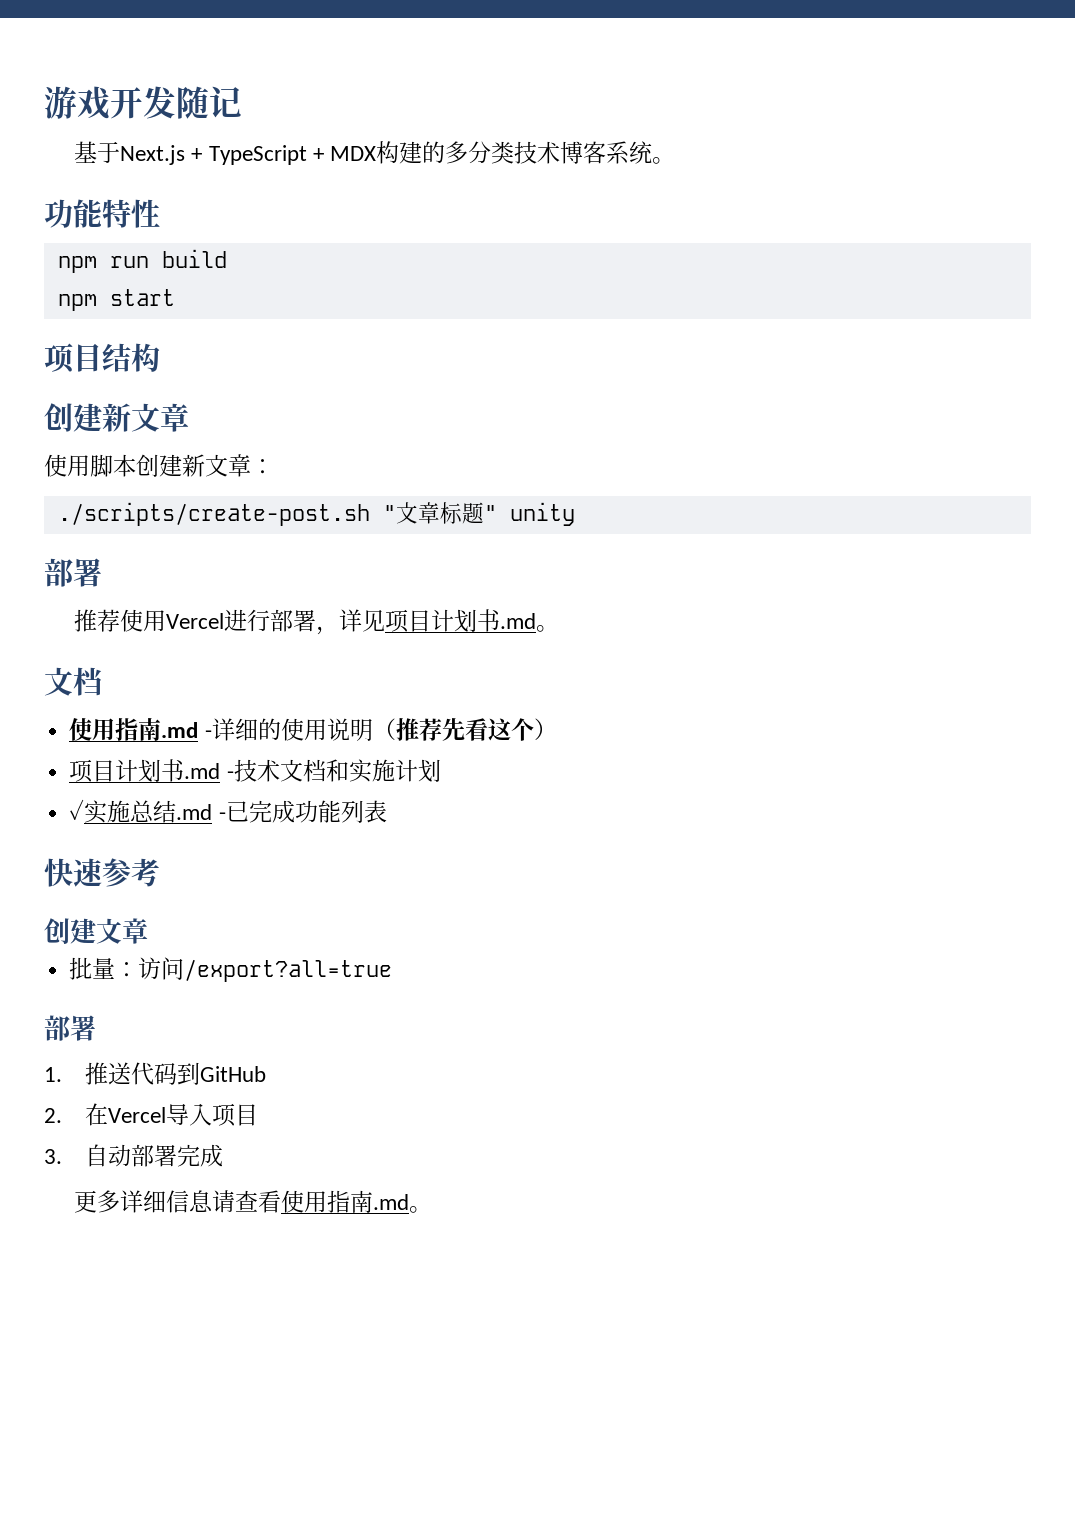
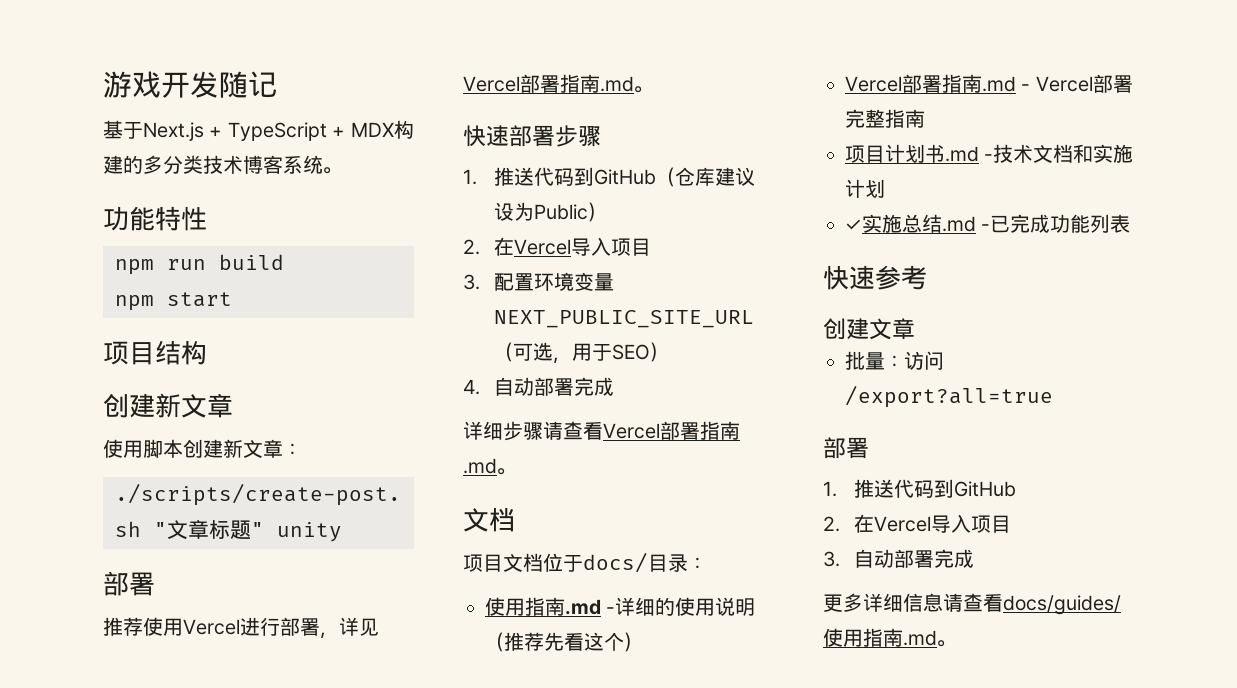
- 推荐使用Vercel进行部署，详见项目计划书.md。
+ 推荐使用Vercel进行部署，详见Vercel部署指南.md。
+ 快速部署步骤
+ 1.推送代码到GitHub（仓库建议设为Public）
+ 2.在Vercel导入项目
+ 3.配置环境变量NEXT_PUBLIC_SITE_URL（可选，用于SEO）
+ 4.自动部署完成
+ 详细步骤请查看Vercel部署指南.md。
  文档
+ 项目文档位于docs/目录：
+ Vercel部署指南.md - Vercel部署完整指南
- 更多详细信息请查看使用指南.md。
+ 更多详细信息请查看docs/guides/使用指南.md。

